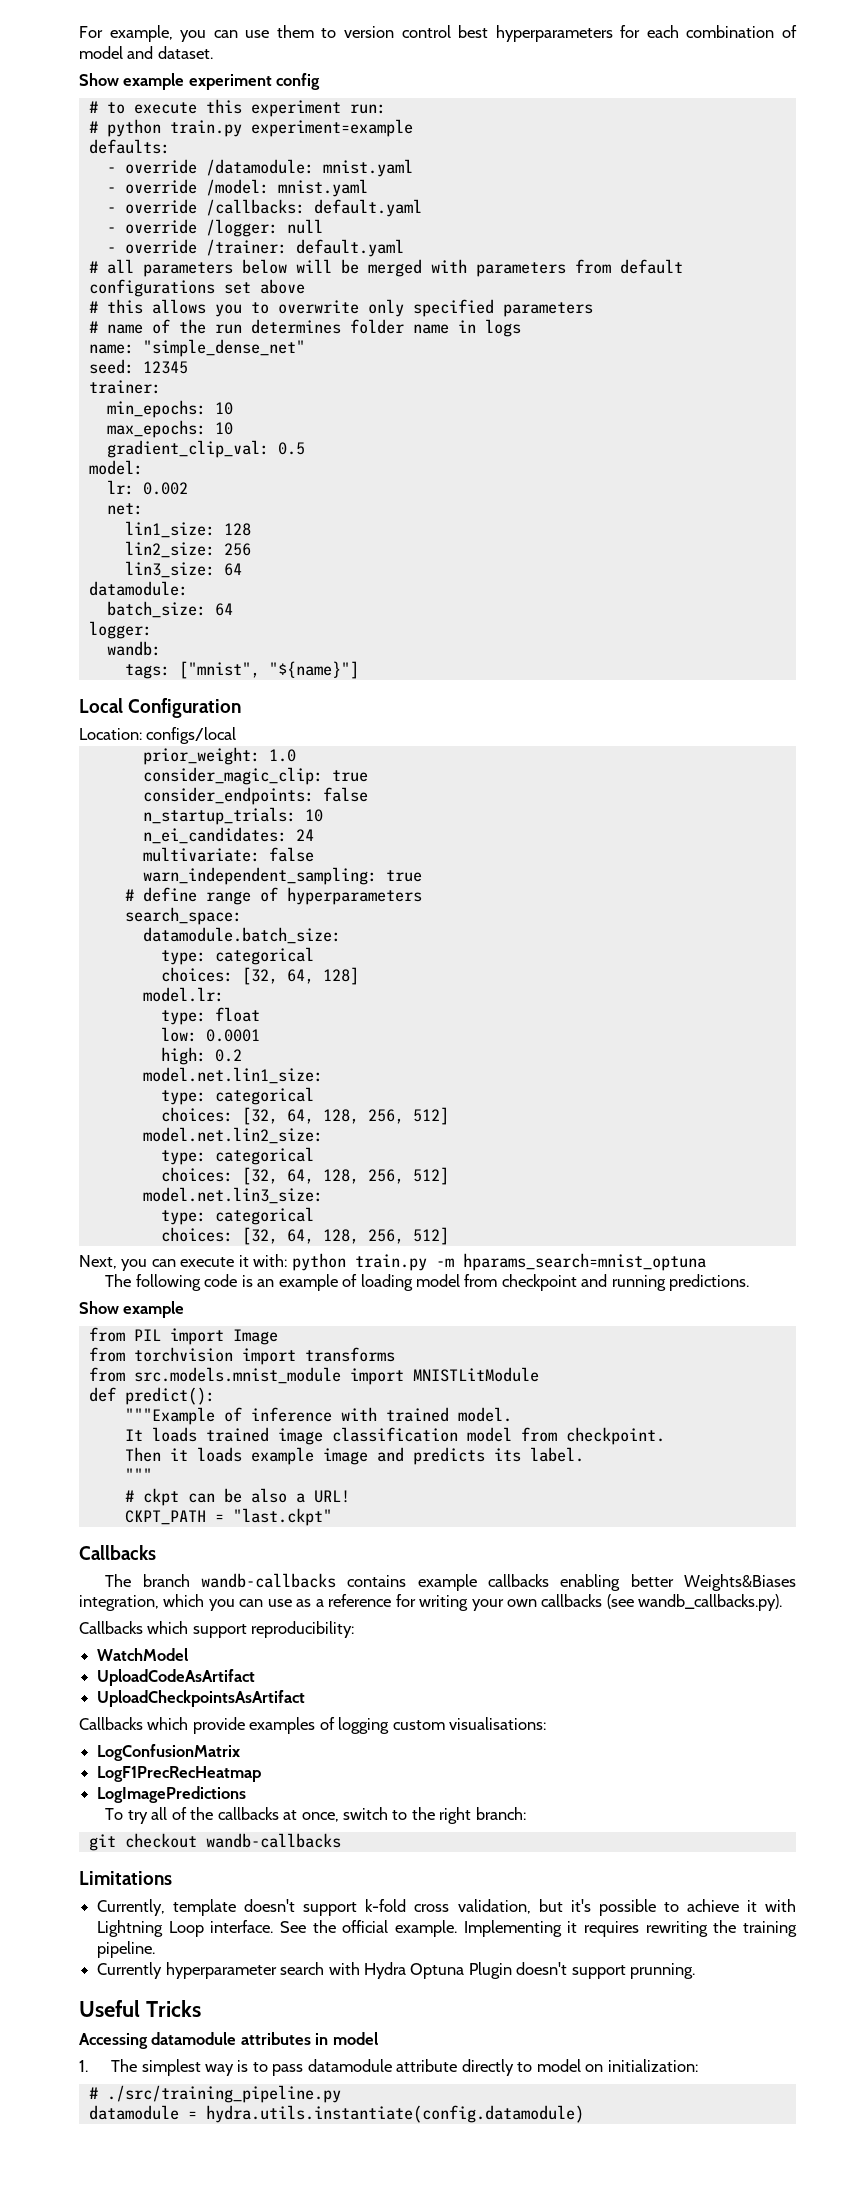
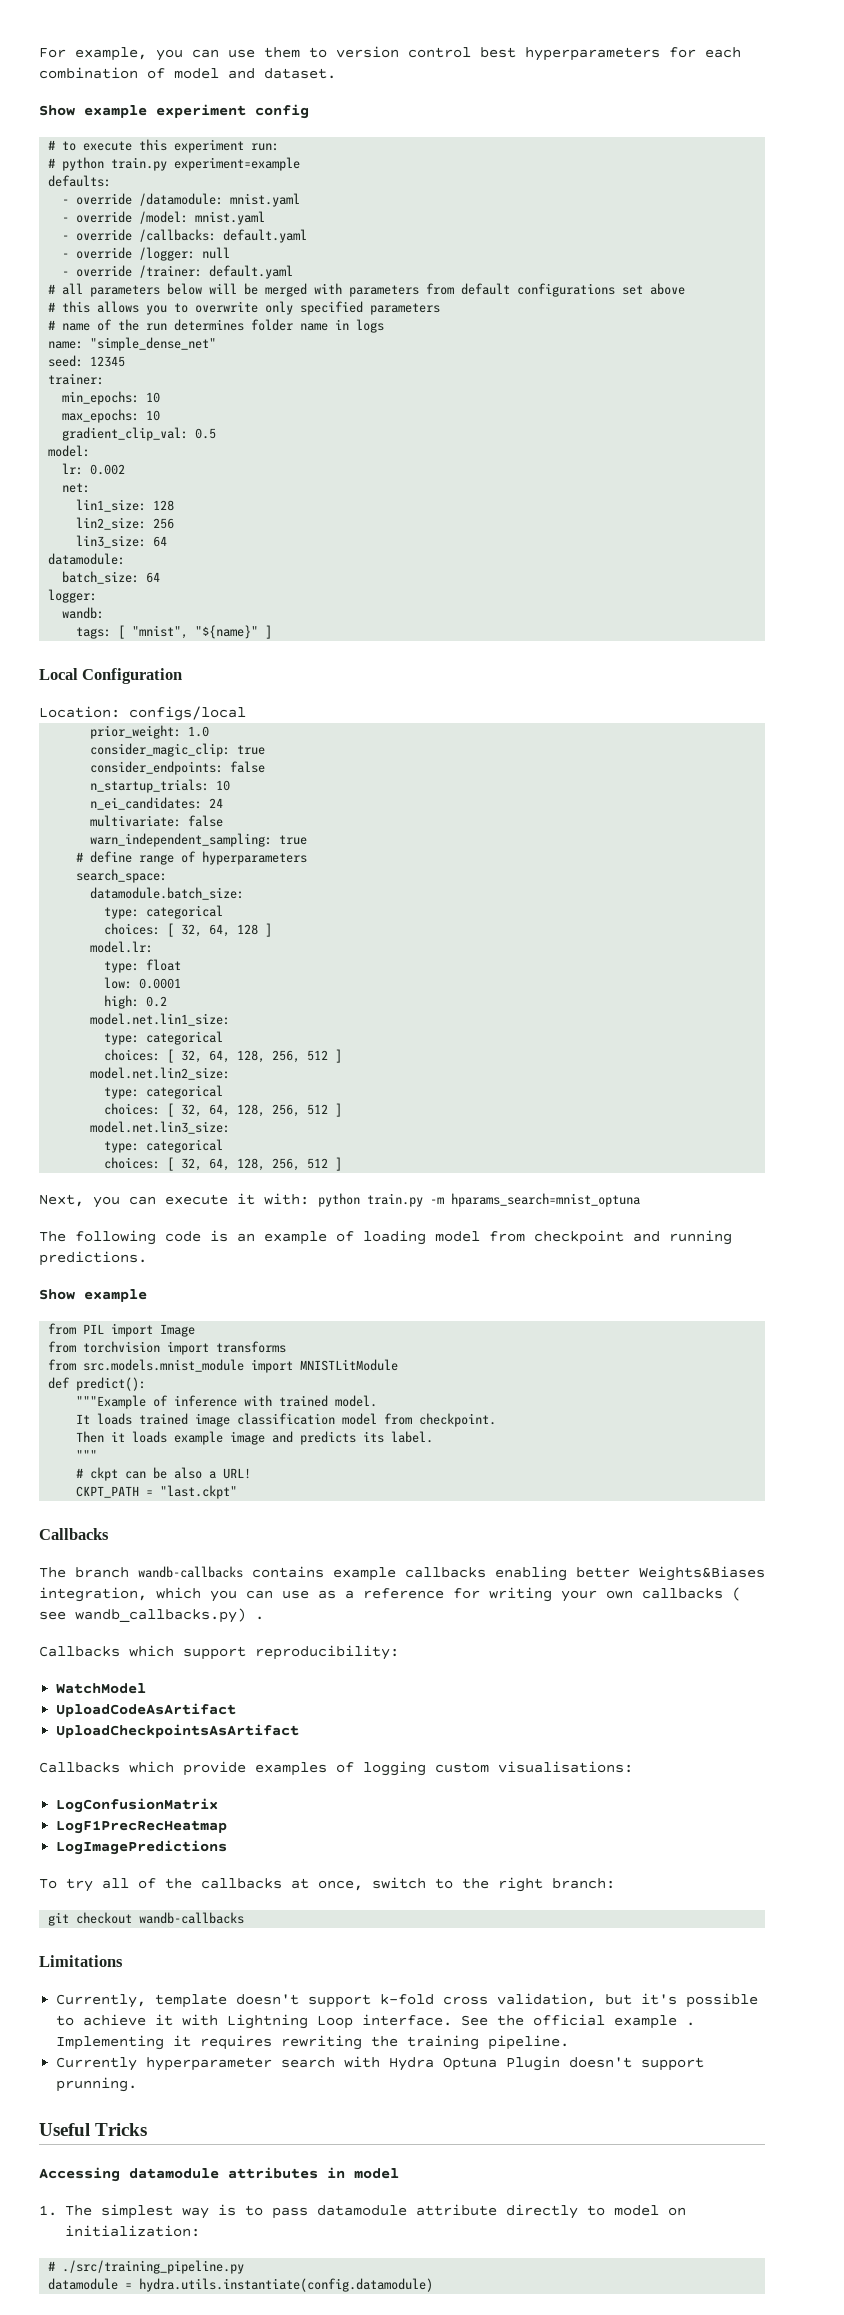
- tags: ["mnist", "${name}"]
+ tags: [ "mnist", "${name}" ]
- choices: [32, 64, 128]
+ choices: [ 32, 64, 128 ]
  model.net.lin1_size:
  type: categorical
- choices: [32, 64, 128, 256, 512]
+ choices: [ 32, 64, 128, 256, 512 ]
  model.net.lin2_size:
  type: categorical
- choices: [32, 64, 128, 256, 512]
+ choices: [ 32, 64, 128, 256, 512 ]
  model.net.lin3_size:
  type: categorical
- choices: [32, 64, 128, 256, 512]
+ choices: [ 32, 64, 128, 256, 512 ]
- The branch wandb-callbacks contains example callbacks enabling better Weights&Biases integration, which you can use as a reference for writing your own callbacks (see wandb_callbacks.py).
+ The branch wandb-callbacks contains example callbacks enabling better Weights&Biases integration, which you can use as a reference for writing your own callbacks ( see wandb_callbacks.py) .
- See the official example.
+ See the official example .

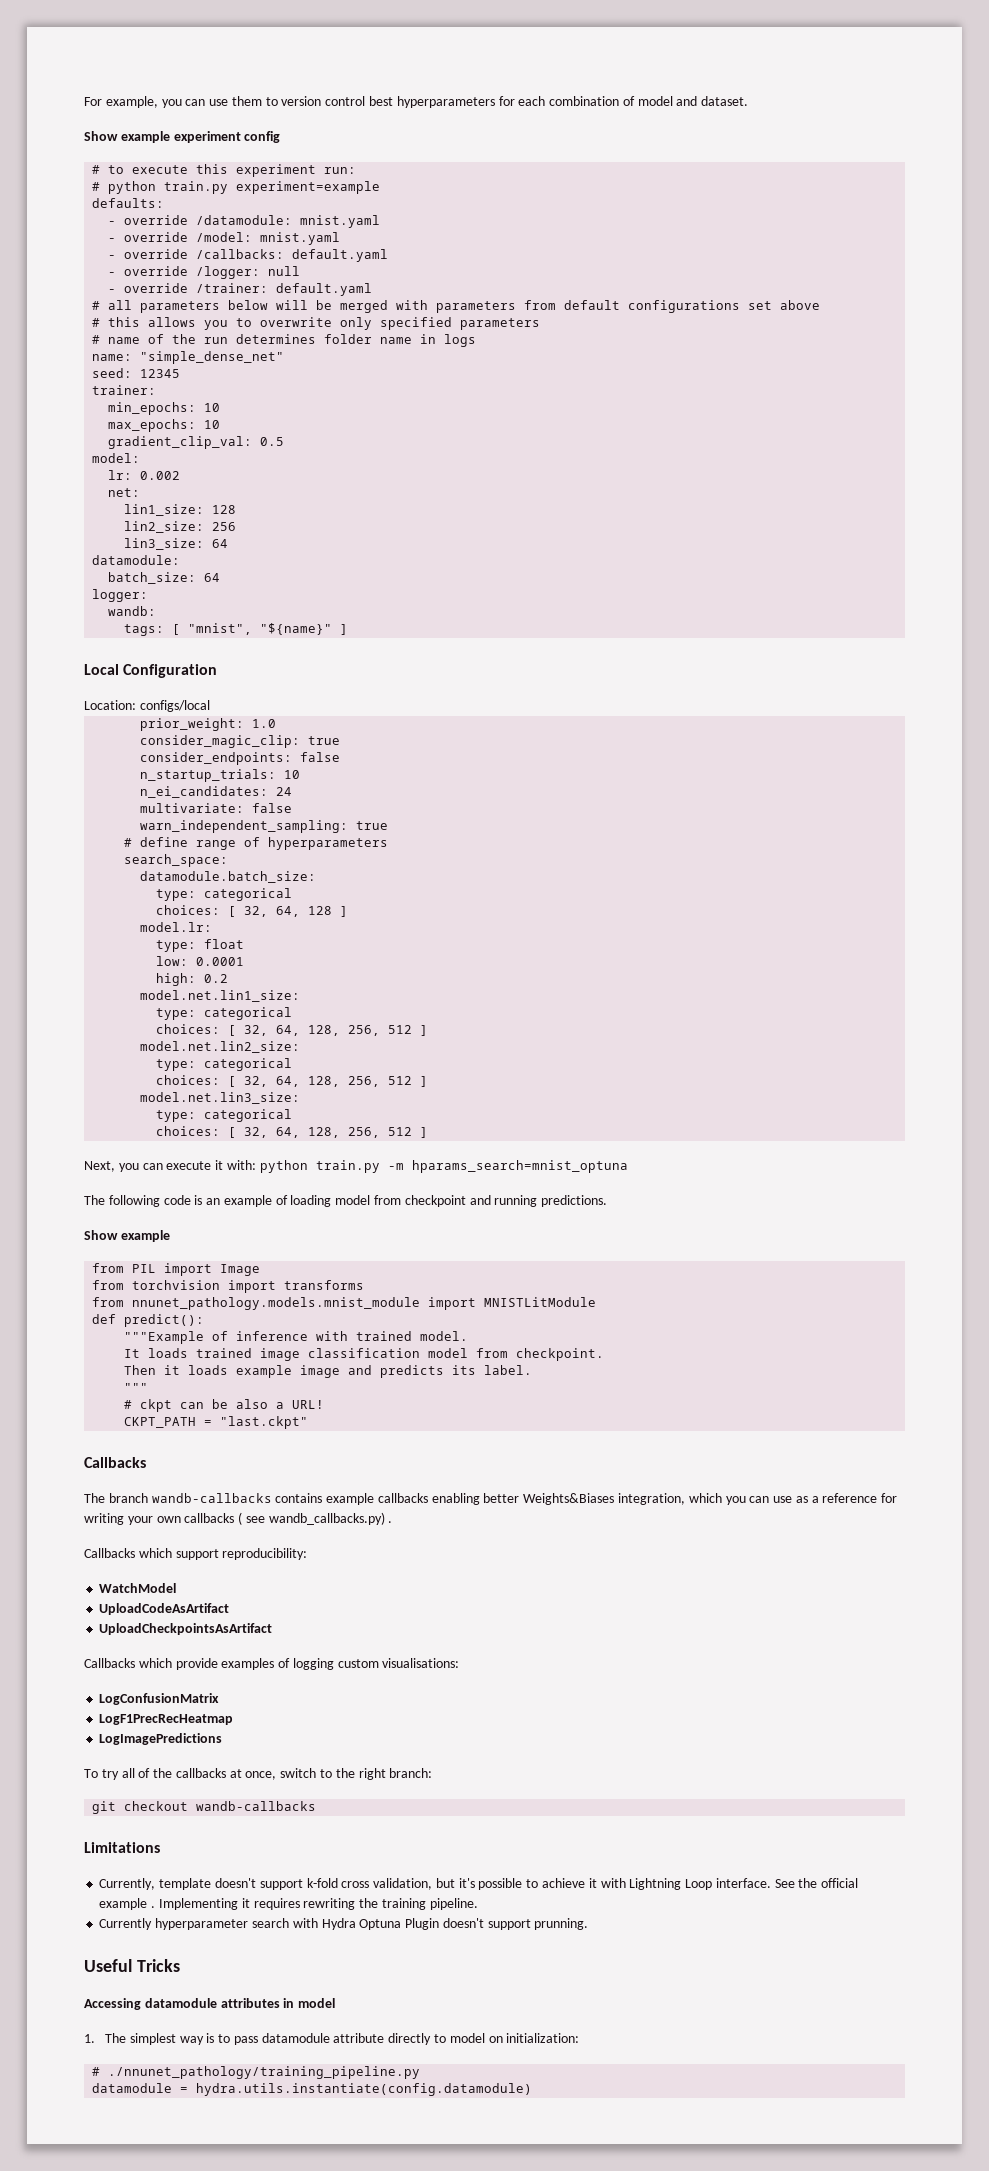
- from src.models.mnist_module import MNISTLitModule
+ from nnunet_pathology.models.mnist_module import MNISTLitModule
- # ./src/training_pipeline.py
+ # ./nnunet_pathology/training_pipeline.py

